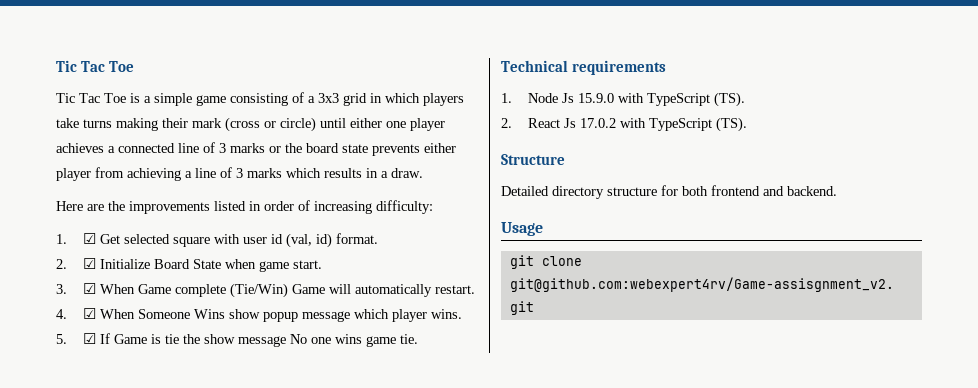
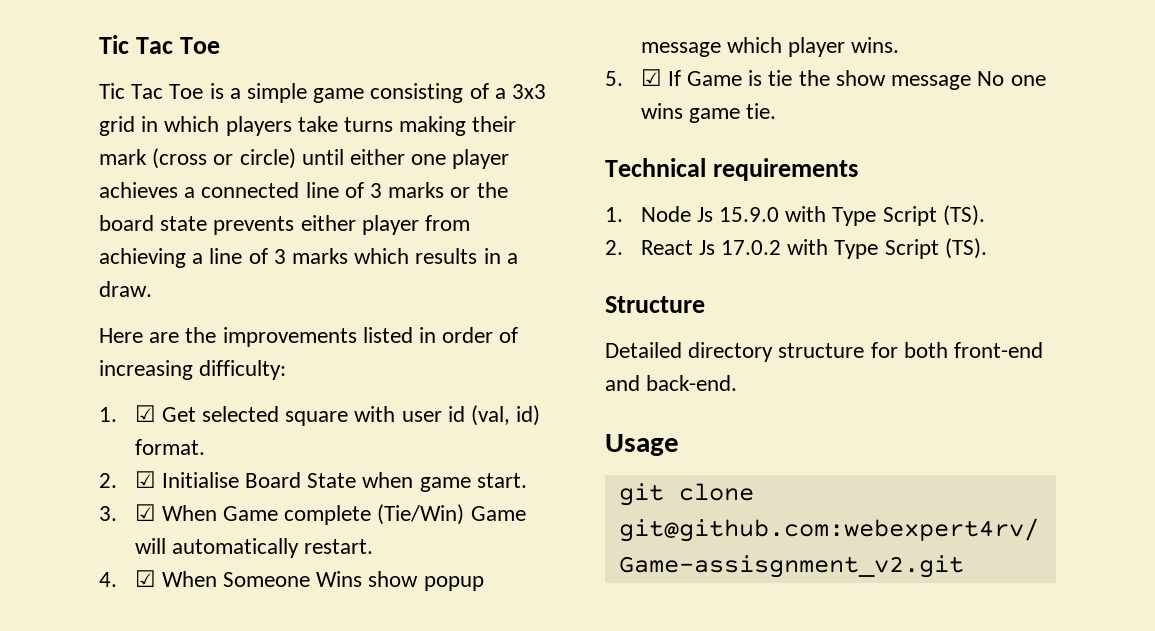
- 2. ☑ Initialize Board State when game start.
+ 2. ☑ Initialise Board State when game start.
- 1. Node Js 15.9.0 with TypeScript (TS).
+ 1. Node Js 15.9.0 with Type Script (TS).
- 2. React Js 17.0.2 with TypeScript (TS).
+ 2. React Js 17.0.2 with Type Script (TS).
- Detailed directory structure for both frontend and backend.
+ Detailed directory structure for both front-end and back-end.

